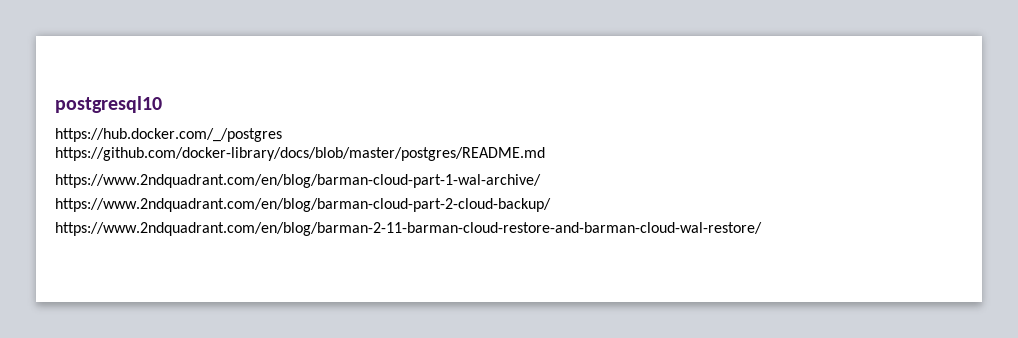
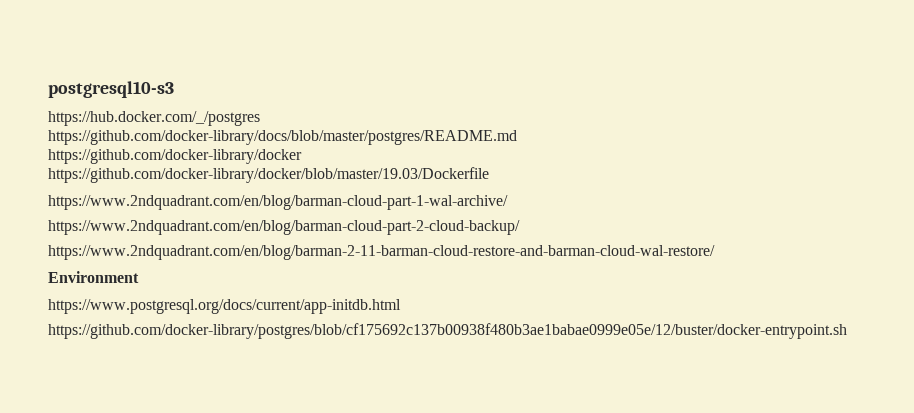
- postgresql10
+ postgresql10-s3
+ https://github.com/docker-library/docker
+ https://github.com/docker-library/docker/blob/master/19.03/Dockerfile
+ Environment
+ https://www.postgresql.org/docs/current/app-initdb.html
+ https://github.com/docker-library/postgres/blob/cf175692c137b00938f480b3ae1babae0999e05e/12/buster/docker-entrypoint.sh

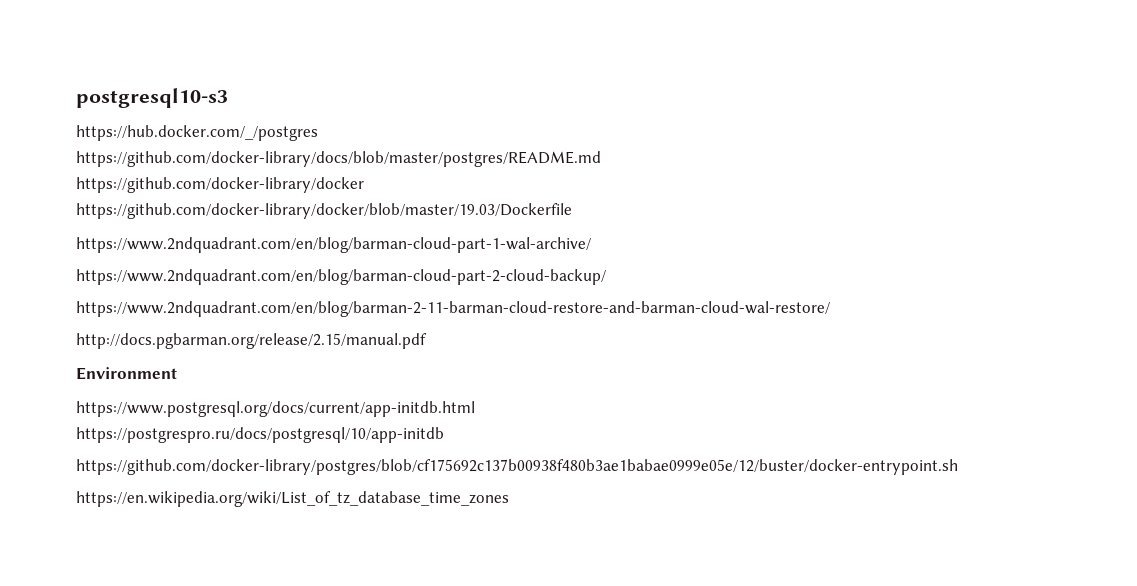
+ http://docs.pgbarman.org/release/2.15/manual.pdf
+ https://postgrespro.ru/docs/postgresql/10/app-initdb
+ https://en.wikipedia.org/wiki/List_of_tz_database_time_zones

